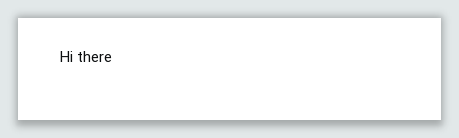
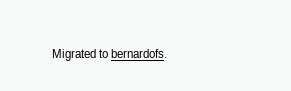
- Hi there
+ Migrated to bernardofs.

